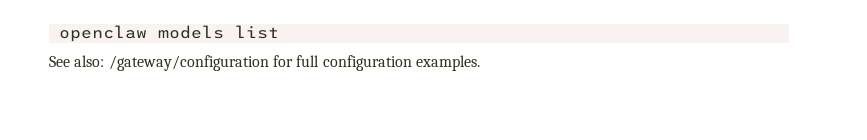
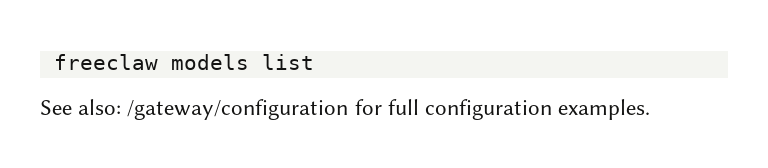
- openclaw models list
+ freeclaw models list

